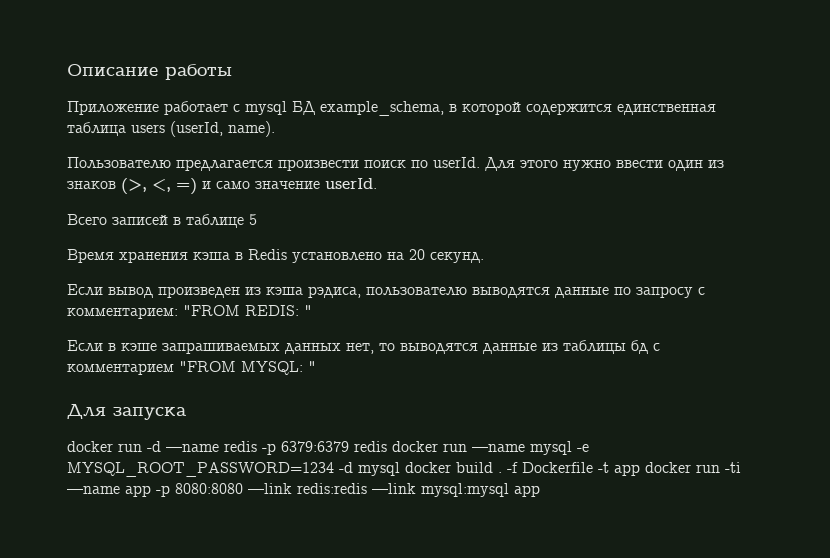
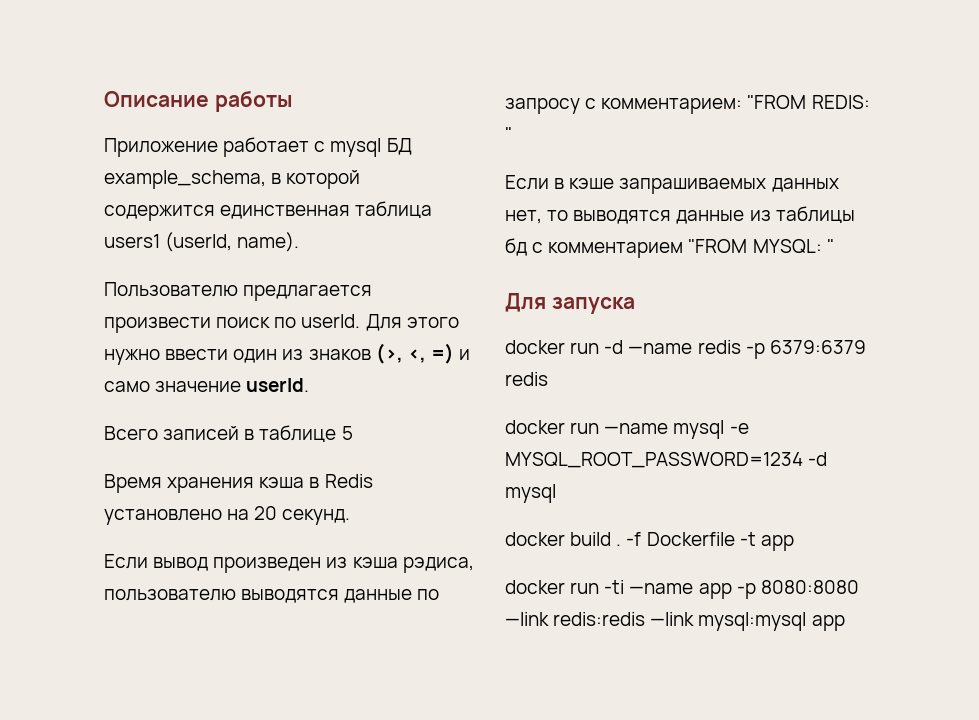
- Приложение работает с mysql БД example_schema, в которой содержится единственная таблица users (userId, name).
+ Приложение работает с mysql БД example_schema, в которой содержится единственная таблица users1 (userId, name).
- docker run -d —name redis -p 6379:6379 redis docker run —name mysql -e MYSQL_ROOT_PASSWORD=1234 -d mysql docker build .
+ docker run -d —name redis -p 6379:6379 redis
+ docker run —name mysql -e MYSQL_ROOT_PASSWORD=1234 -d mysql
+ docker build .
- -f Dockerfile -t app docker run -ti —name app -p 8080:8080 —link redis:redis —link mysql:mysql app
+ -f Dockerfile -t app
+ docker run -ti —name app -p 8080:8080 —link redis:redis —link mysql:mysql app

